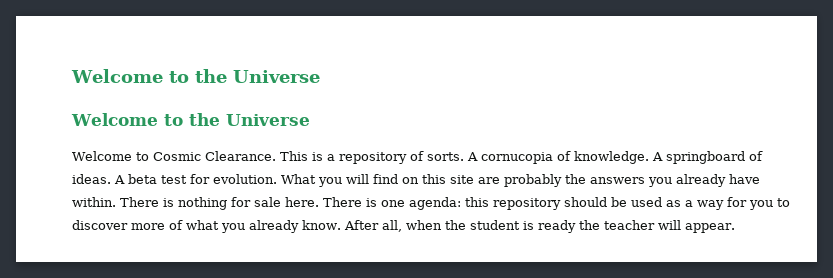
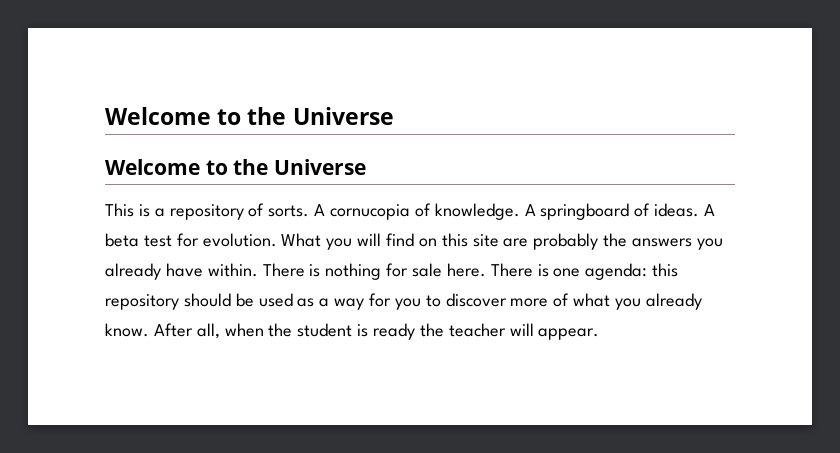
- Welcome to Cosmic Clearance.

